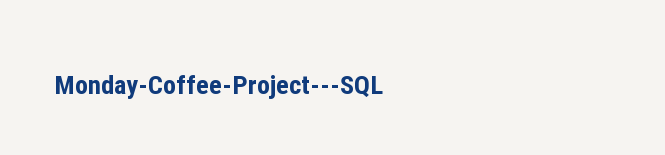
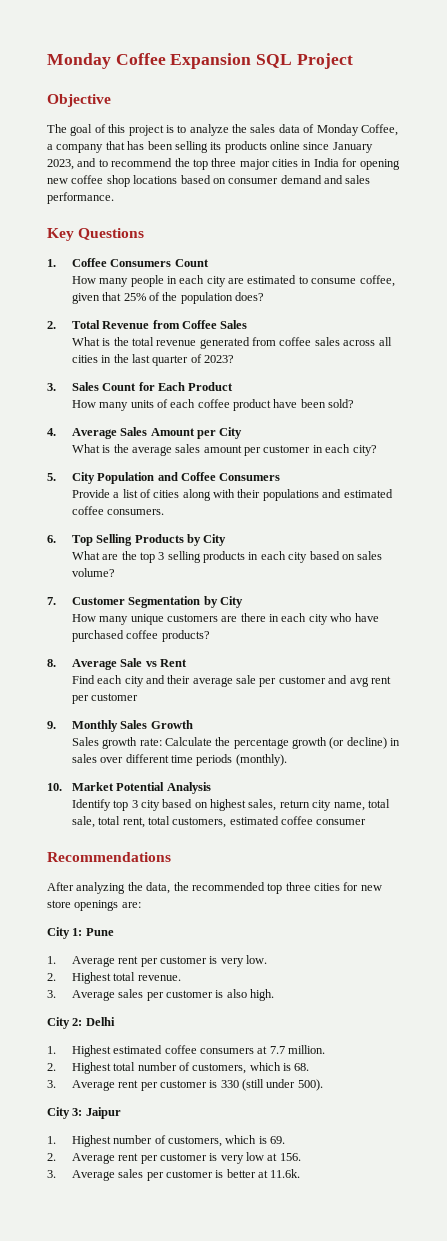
- Monday-Coffee-Project---SQL
+ Monday Coffee Expansion SQL Project
+ Objective
+ The goal of this project is to analyze the sales data of Monday Coffee, a company that has been selling its products online since January 2023, and to recommend the top three major cities in India for opening new coffee shop locations based on consumer demand and sales performance.
+ Key Questions
+ 1. Coffee Consumers Count
+ How many people in each city are estimated to consume coffee, given that 25% of the population does?
+ 2. Total Revenue from Coffee Sales
+ What is the total revenue generated from coffee sales across all cities in the last quarter of 2023?
+ 3. Sales Count for Each Product
+ How many units of each coffee product have been sold?
+ 4. Average Sales Amount per City
+ What is the average sales amount per customer in each city?
+ 5. City Population and Coffee Consumers
+ Provide a list of cities along with their populations and estimated coffee consumers.
+ 6. Top Selling Products by City
+ What are the top 3 selling products in each city based on sales volume?
+ 7. Customer Segmentation by City
+ How many unique customers are there in each city who have purchased coffee products?
+ 8. Average Sale vs Rent
+ Find each city and their average sale per customer and avg rent per customer
+ 9. Monthly Sales Growth
+ Sales growth rate: Calculate the percentage growth (or decline) in sales over different time periods (monthly).
+ 10. Market Potential Analysis
+ Identify top 3 city based on highest sales, return city name, total sale, total rent, total customers, estimated coffee consumer
+ Recommendations
+ After analyzing the data, the recommended top three cities for new store openings are:
+ City 1: Pune
+ 1. Average rent per customer is very low.
+ 2. Highest total revenue.
+ 3. Average sales per customer is also high.
+ City 2: Delhi
+ 1. Highest estimated coffee consumers at 7.7 million.
+ 2. Highest total number of customers, which is 68.
+ 3. Average rent per customer is 330 (still under 500).
+ City 3: Jaipur
+ 1. Highest number of customers, which is 69.
+ 2. Average rent per customer is very low at 156.
+ 3. Average sales per customer is better at 11.6k.

